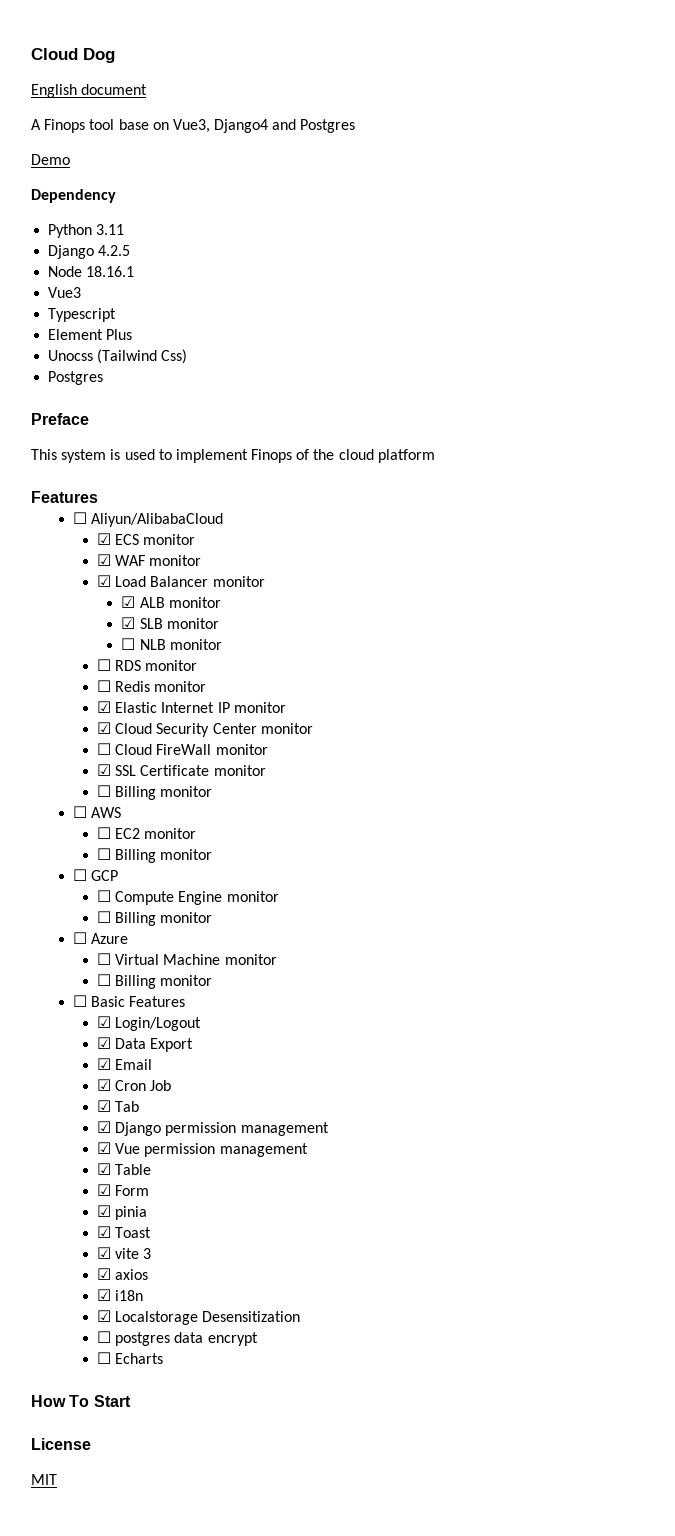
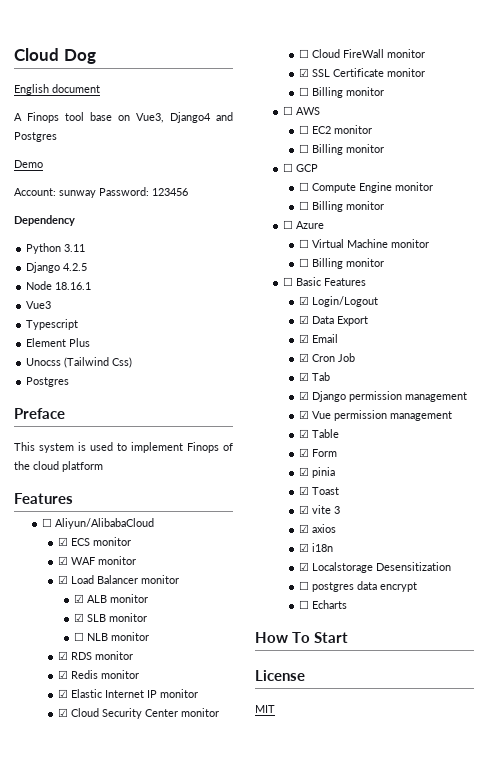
+ Account: sunway Password: 123456
- ☐ RDS monitor
+ ☑ RDS monitor
- ☐ Redis monitor
+ ☑ Redis monitor

